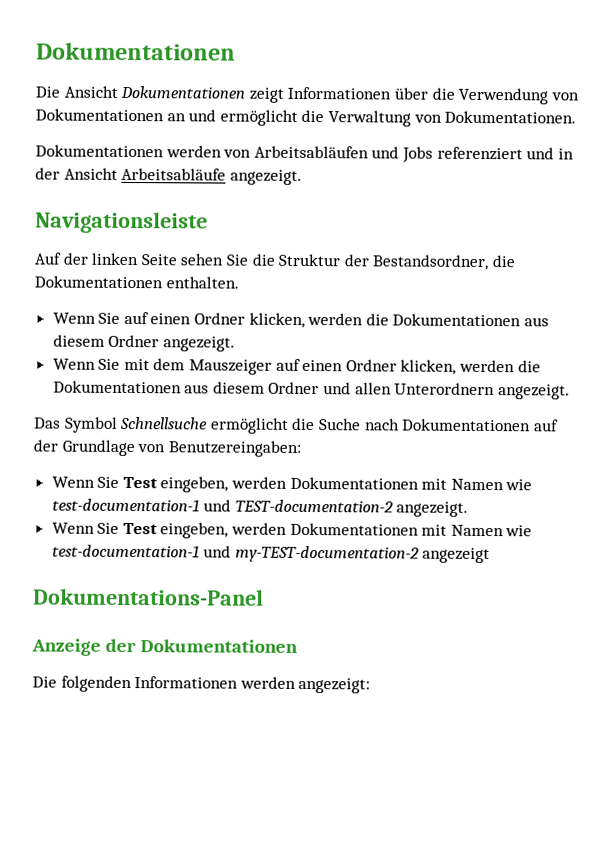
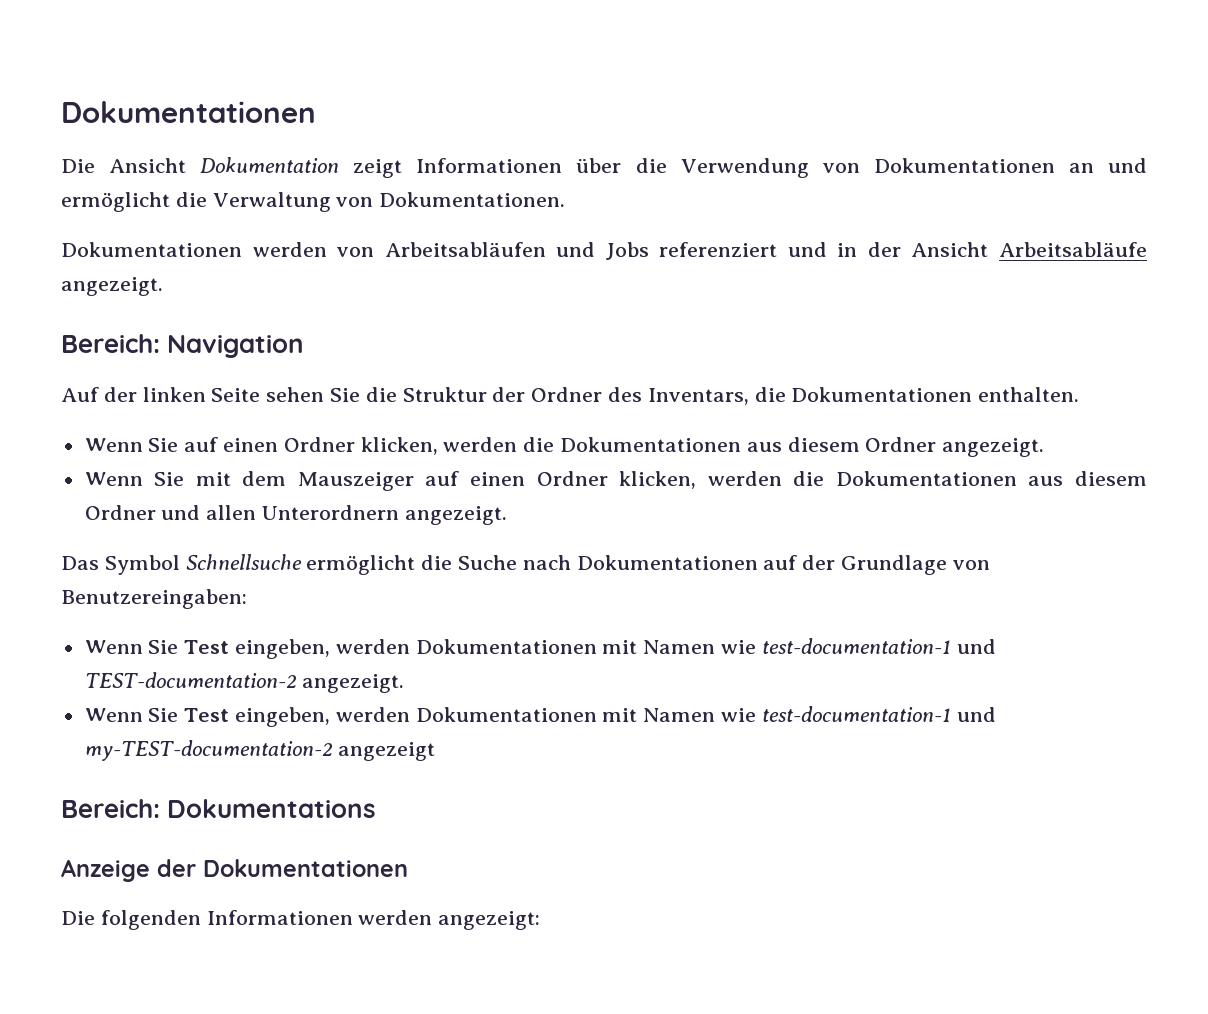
- Die Ansicht Dokumentationen zeigt Informationen über die Verwendung von Dokumentationen an und ermöglicht die Verwaltung von Dokumentationen.
+ Die Ansicht Dokumentation zeigt Informationen über die Verwendung von Dokumentationen an und ermöglicht die Verwaltung von Dokumentationen.
- Navigationsleiste
+ Bereich: Navigation
- Auf der linken Seite sehen Sie die Struktur der Bestandsordner, die Dokumentationen enthalten.
+ Auf der linken Seite sehen Sie die Struktur der Ordner des Inventars, die Dokumentationen enthalten.
- Dokumentations-Panel
+ Bereich: Dokumentations

